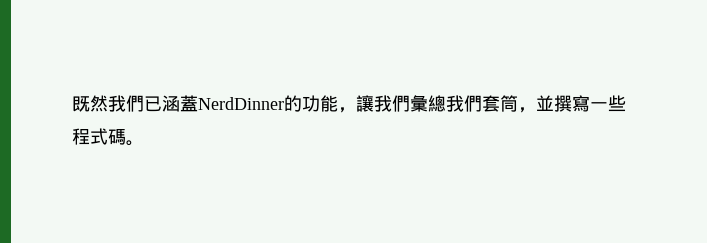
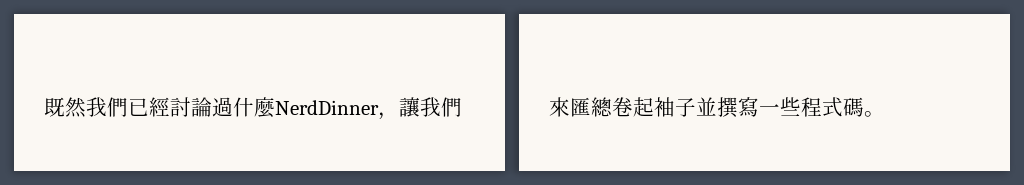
- 既然我們已涵蓋NerdDinner的功能，讓我們彙總我們套筒，並撰寫一些程式碼。
+ 既然我們已經討論過什麼NerdDinner，讓我們來匯總卷起袖子並撰寫一些程式碼。

